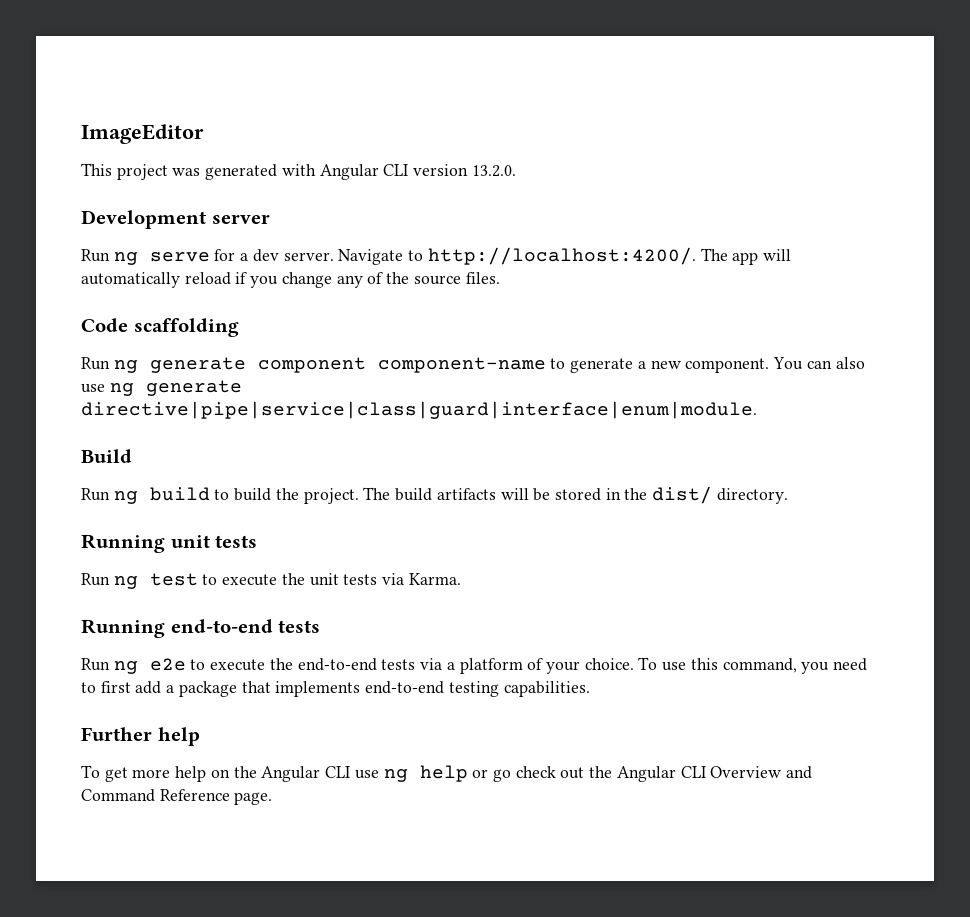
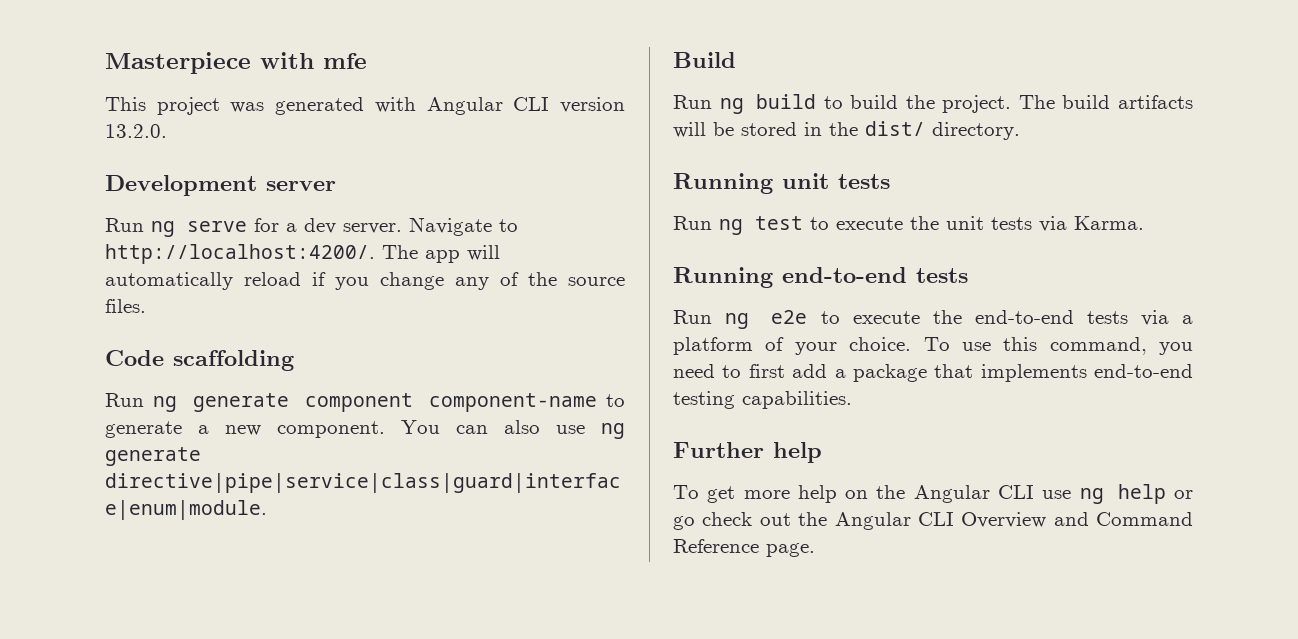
- ImageEditor
+ Masterpiece with mfe

